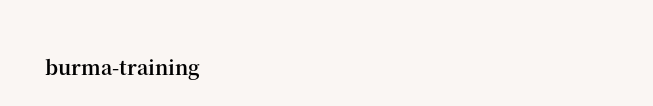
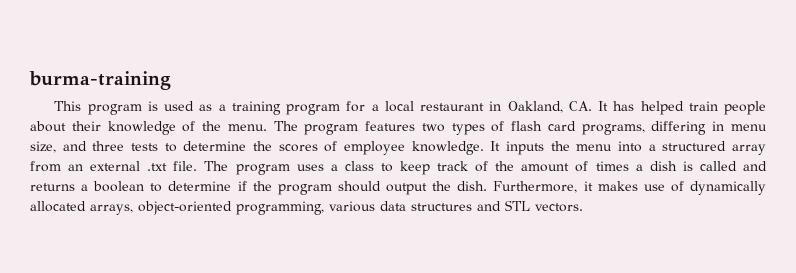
+ This program is used as a training program for a local restaurant in Oakland, CA. It has helped train people about their knowledge of the menu. The program features two types of flash card programs, differing in menu size, and three tests to determine the scores of employee knowledge. It inputs the menu into a structured array from an external .txt file. The program uses a class to keep track of the amount of times a dish is called and returns a boolean to determine if the program should output the dish. Furthermore, it makes use of dynamically allocated arrays, object-oriented programming, various data structures and STL vectors.

